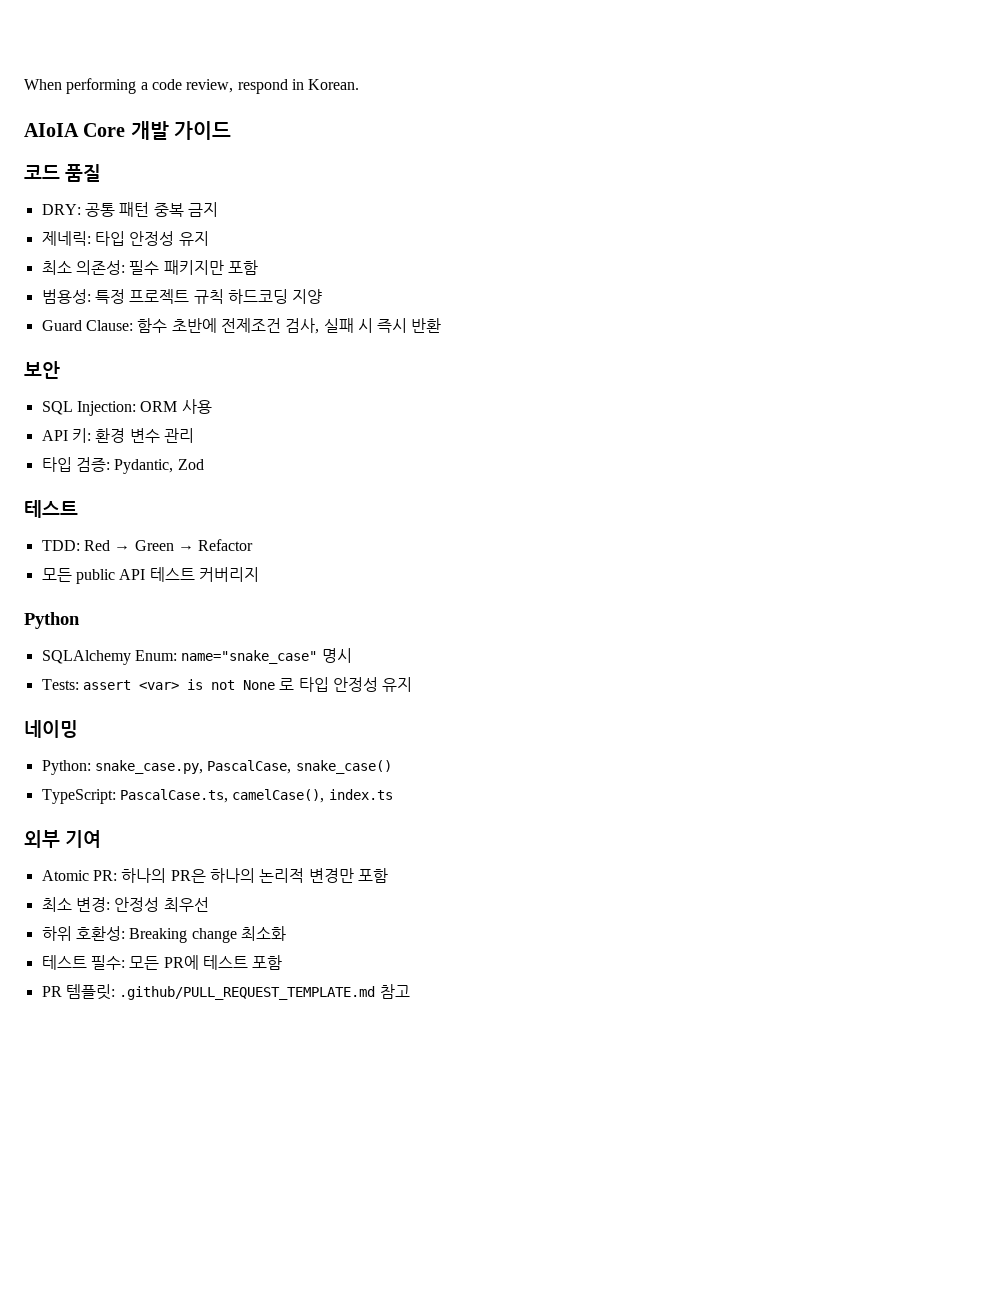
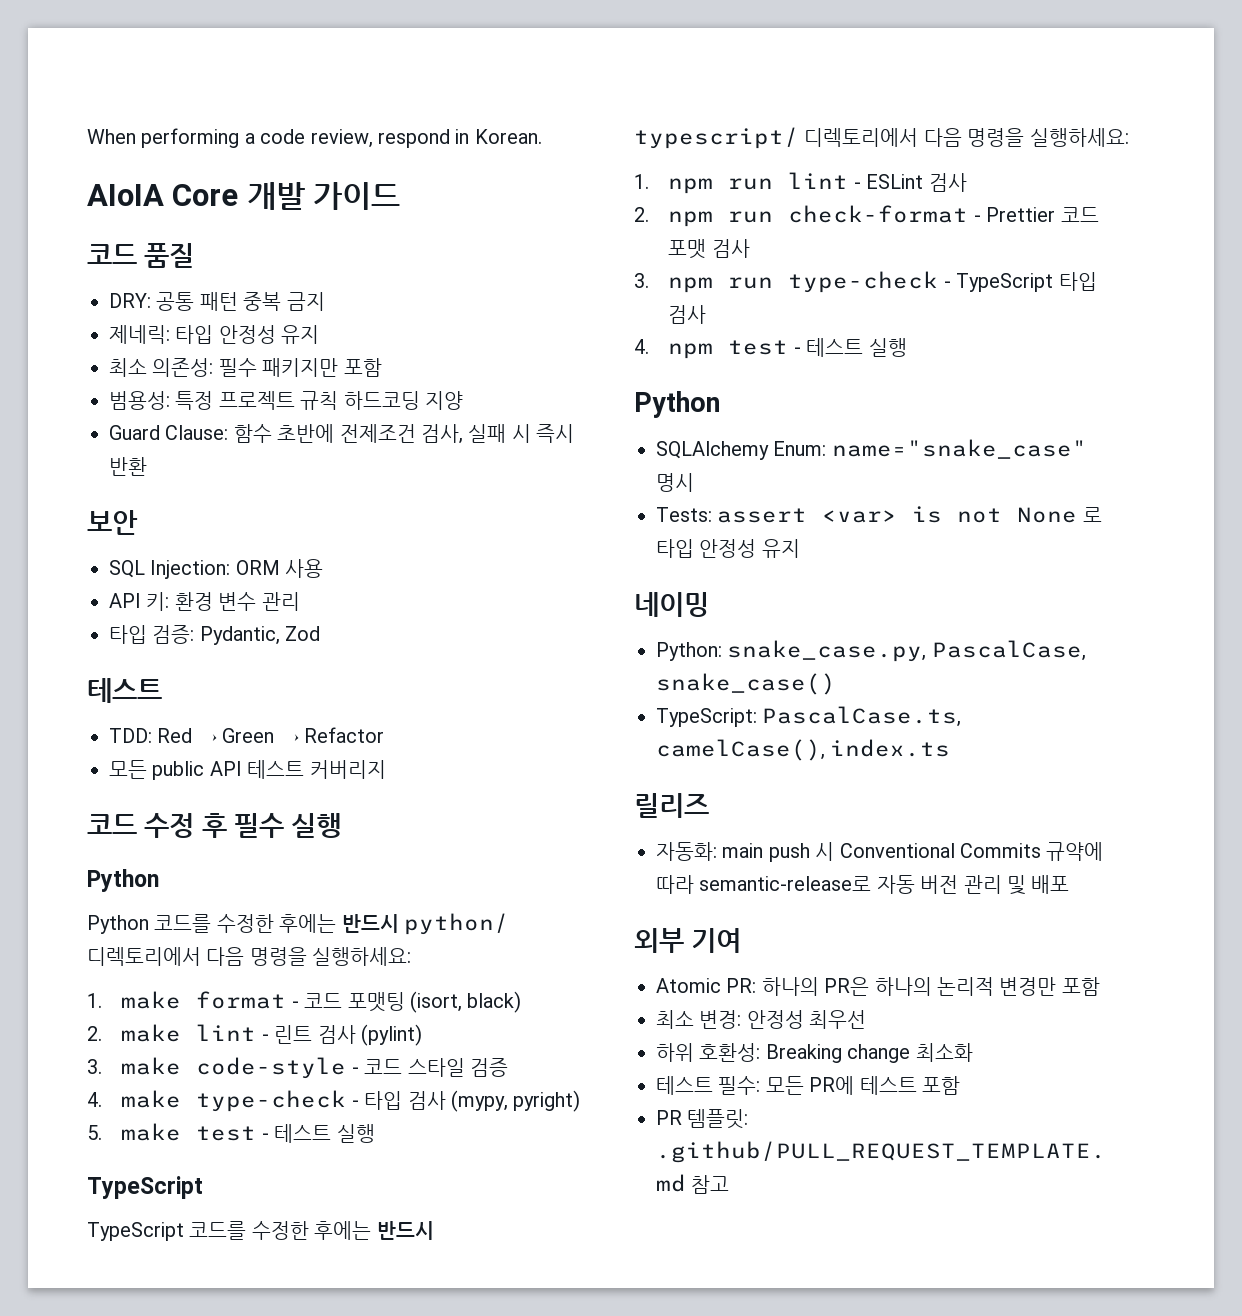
+ 코드 수정 후 필수 실행
+ Python
+ Python 코드를 수정한 후에는 반드시 python/ 디렉토리에서 다음 명령을 실행하세요:
+ 1. make format - 코드 포맷팅 (isort, black)
+ 2. make lint - 린트 검사 (pylint)
+ 3. make code-style - 코드 스타일 검증
+ 4. make type-check - 타입 검사 (mypy, pyright)
+ 5. make test - 테스트 실행
+ TypeScript
+ TypeScript 코드를 수정한 후에는 반드시 typescript/ 디렉토리에서 다음 명령을 실행하세요:
+ 1. npm run lint - ESLint 검사
+ 2. npm run check-format - Prettier 코드 포맷 검사
+ 3. npm run type-check - TypeScript 타입 검사
+ 4. npm test - 테스트 실행
+ 릴리즈
+ 자동화: main push 시 Conventional Commits 규약에 따라 semantic-release로 자동 버전 관리 및 배포

